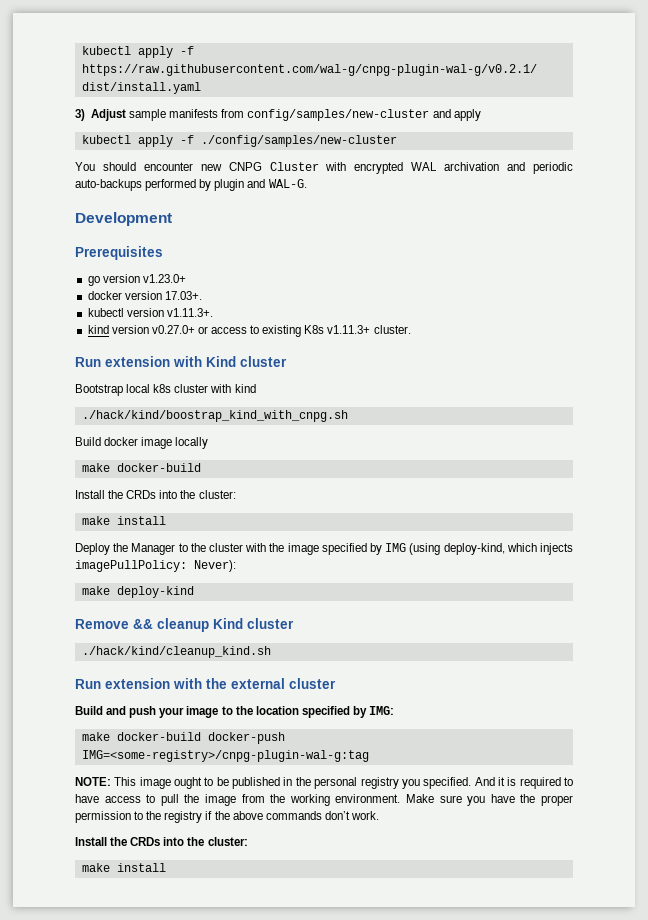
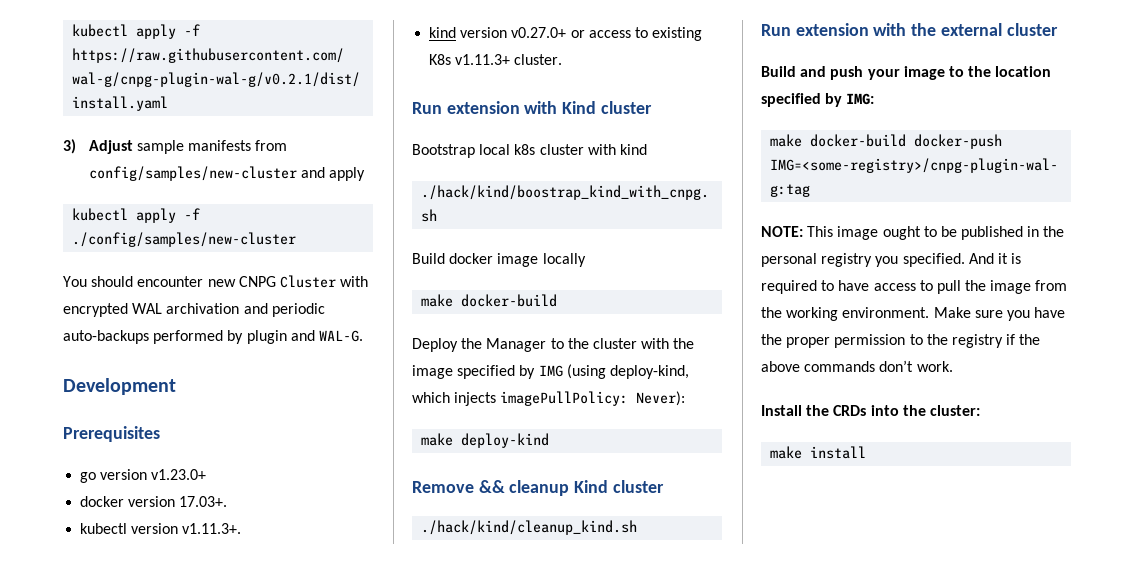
  Build docker image locally
  make docker-build
- Install the CRDs into the cluster:
- make install

